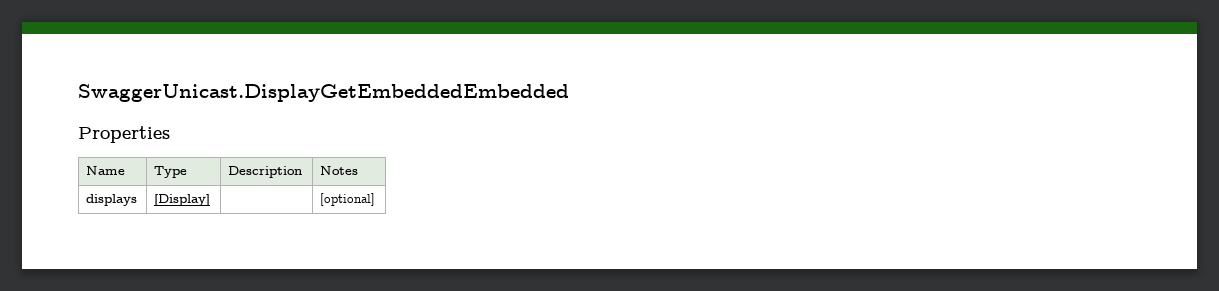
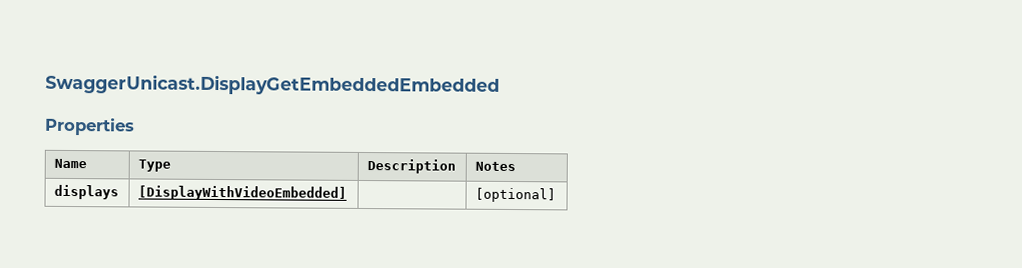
- displays | [Display] | | [optional]
+ displays | [DisplayWithVideoEmbedded] | | [optional]

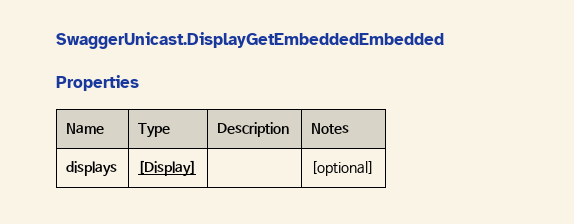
- displays | [DisplayWithVideoEmbedded] | | [optional]
+ displays | [Display] | | [optional]

